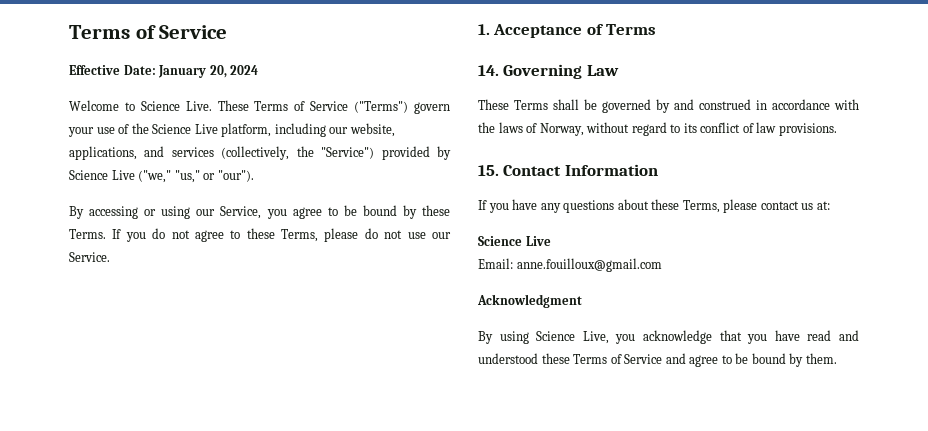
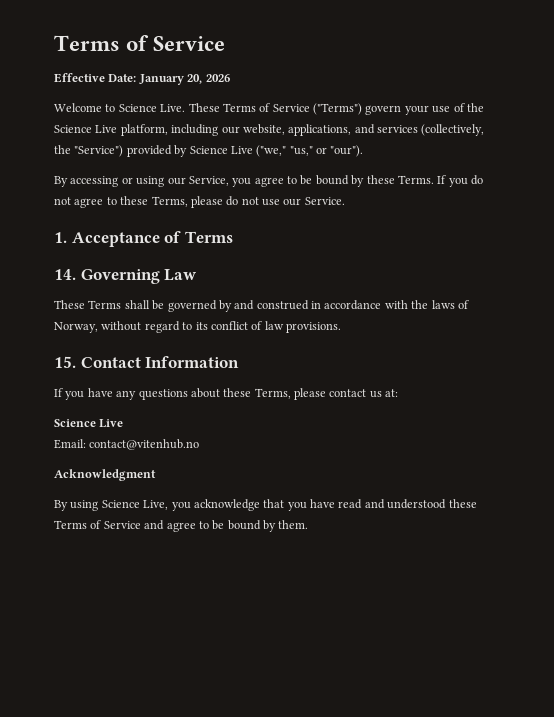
- Effective Date: January 20, 2024
+ Effective Date: January 20, 2026
- Email: anne.fouilloux@gmail.com
+ Email: contact@vitenhub.no

